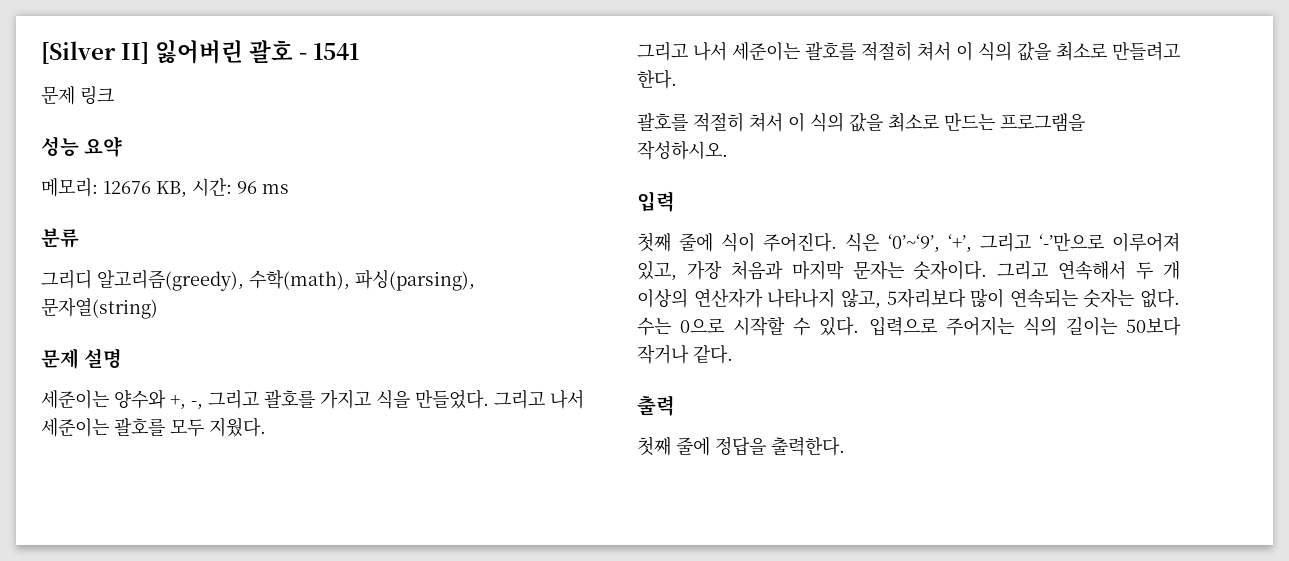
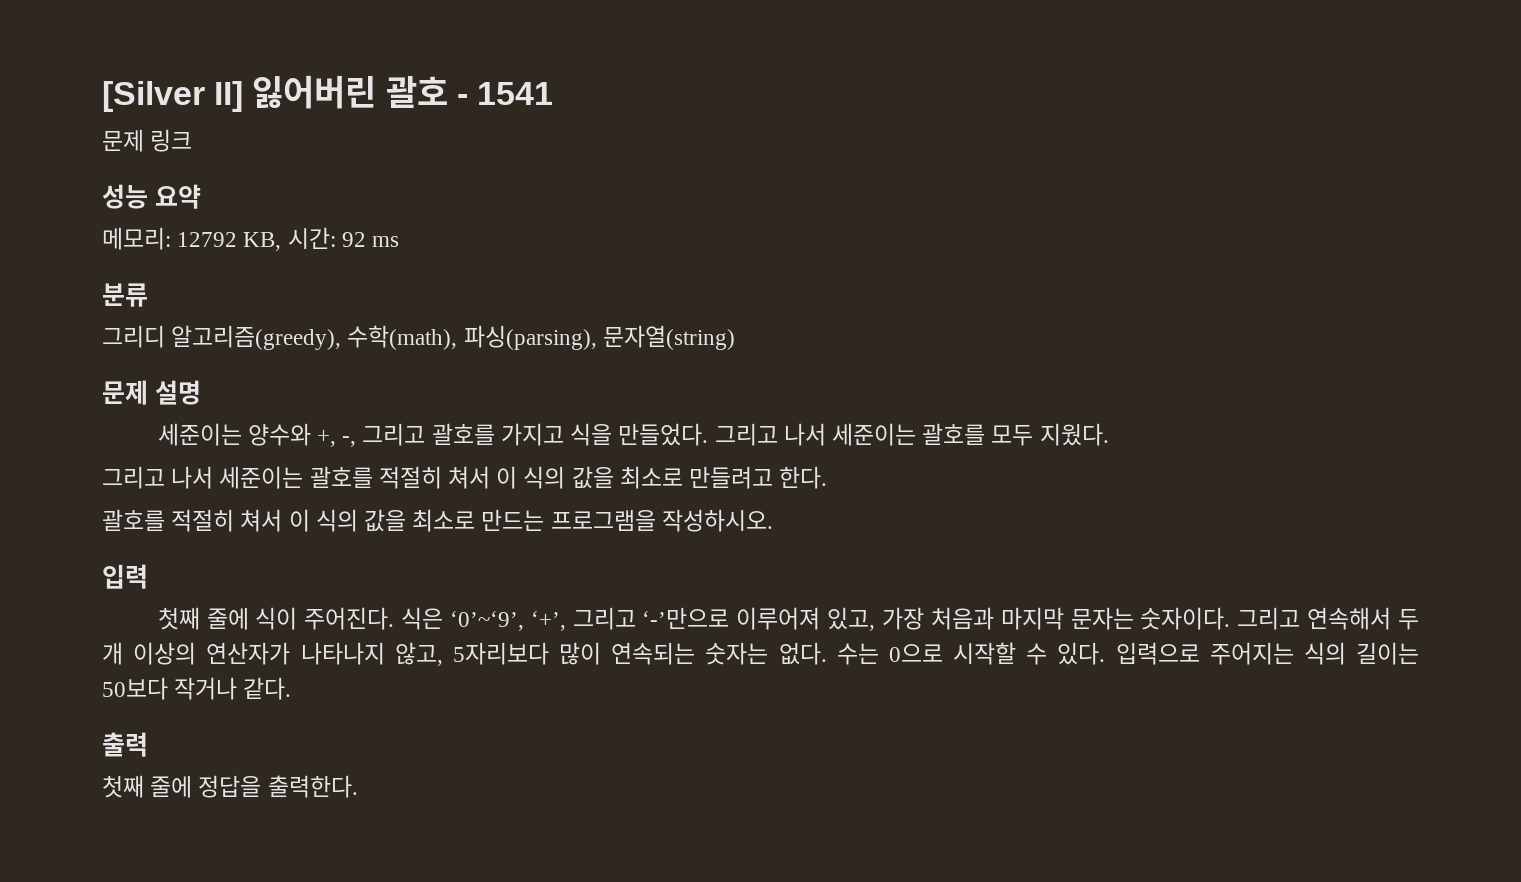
- 메모리: 12676 KB, 시간: 96 ms
+ 메모리: 12792 KB, 시간: 92 ms

